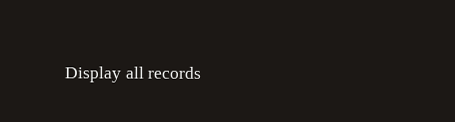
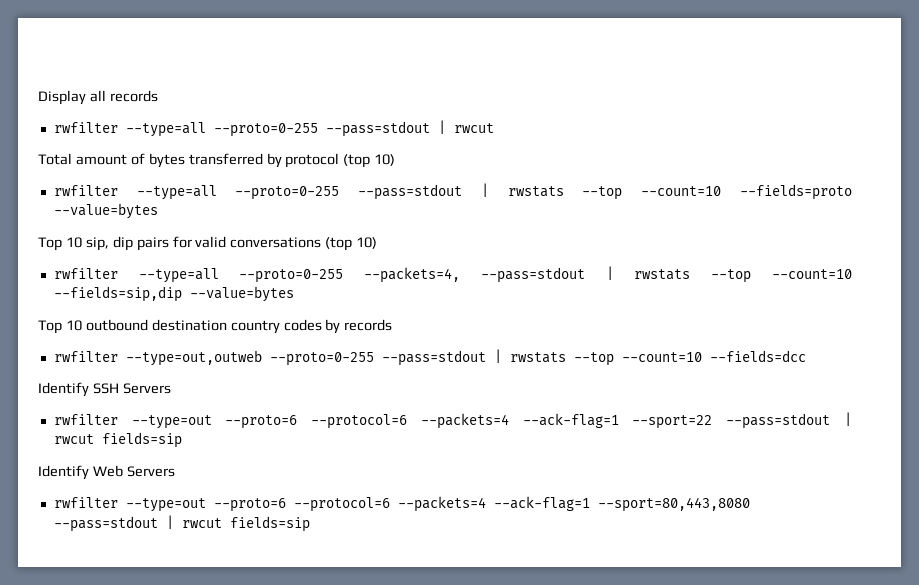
+ rwfilter --type=all --proto=0-255 --pass=stdout | rwcut
+ Total amount of bytes transferred by protocol (top 10)
+ rwfilter --type=all --proto=0-255 --pass=stdout | rwstats --top --count=10 --fields=proto --value=bytes
+ Top 10 sip, dip pairs for valid conversations (top 10)
+ rwfilter --type=all --proto=0-255 --packets=4, --pass=stdout | rwstats --top --count=10 --fields=sip,dip --value=bytes
+ Top 10 outbound destination country codes by records
+ rwfilter --type=out,outweb --proto=0-255 --pass=stdout | rwstats --top --count=10 --fields=dcc
+ Identify SSH Servers
+ rwfilter --type=out --proto=6 --protocol=6 --packets=4 --ack-flag=1 --sport=22 --pass=stdout | rwcut fields=sip
+ Identify Web Servers
+ rwfilter --type=out --proto=6 --protocol=6 --packets=4 --ack-flag=1 --sport=80,443,8080 --pass=stdout | rwcut fields=sip

